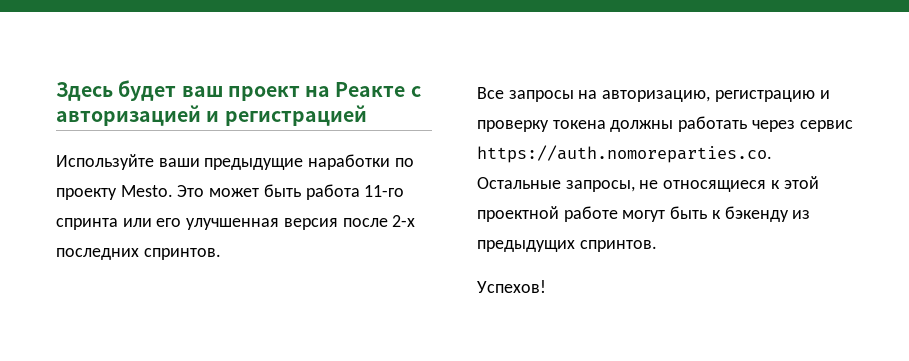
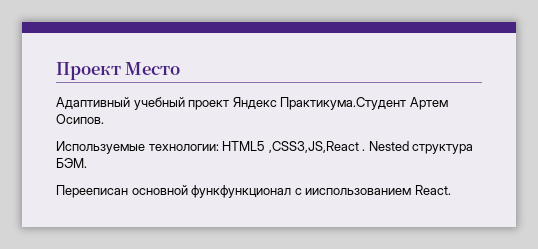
- Здесь будет ваш проект на Реакте с авторизацией и регистрацией
- Используйте ваши предыдущие наработки по проекту Mesto. Это может быть работа 11-го спринта или его улучшенная версия после 2-х последних спринтов.
- Все запросы на авторизацию, регистрацию и проверку токена должны работать через сервис https://auth.nomoreparties.co. Остальные запросы, не относящиеся к этой проектной работе могут быть к бэкенду из предыдущих спринтов.
- Успехов!
+ Проект Место
+ Адаптивный учебный проект Яндекс Практикума.Студент Артем Осипов.
+ Используемые технологии: HTML5 ,CSS3,JS,React . Nested структура БЭМ.
+ Перееписан основной функфункционал с ииспользованием React.

